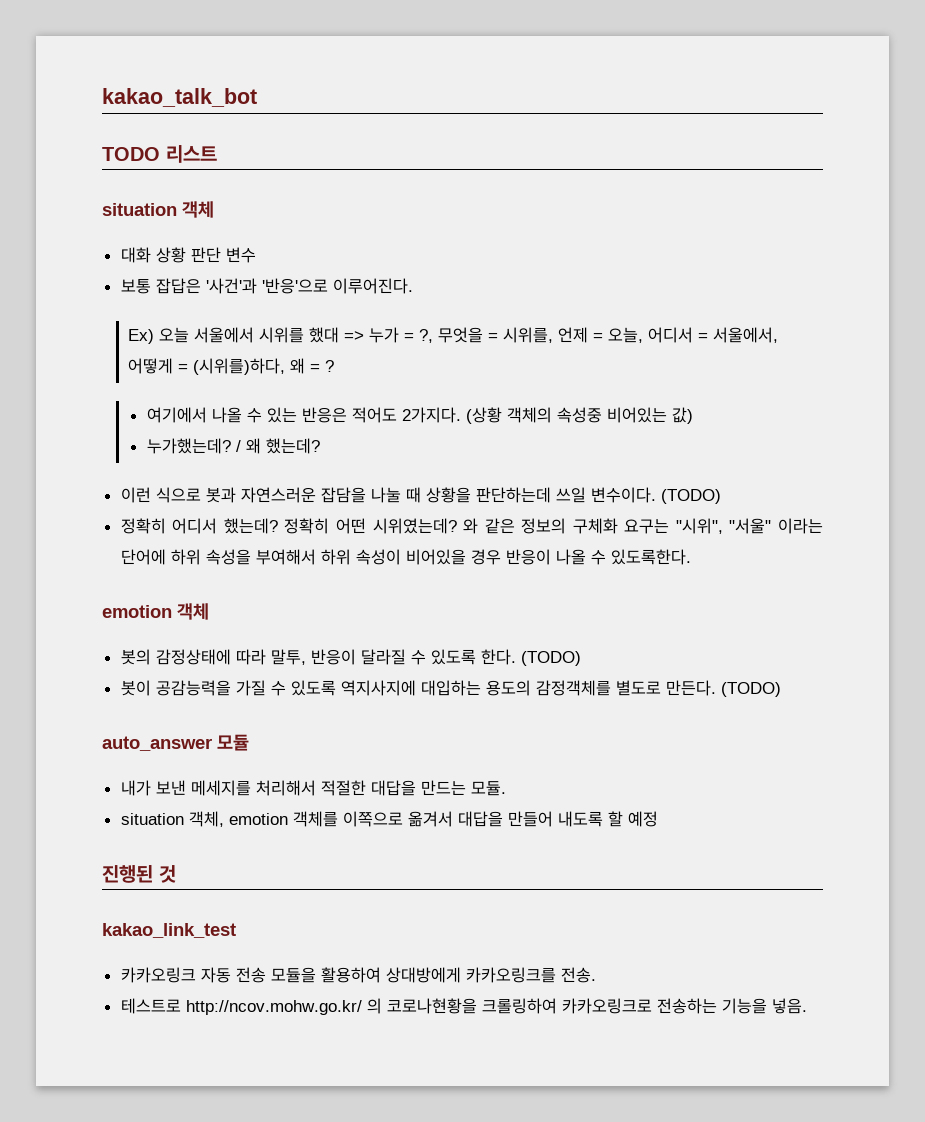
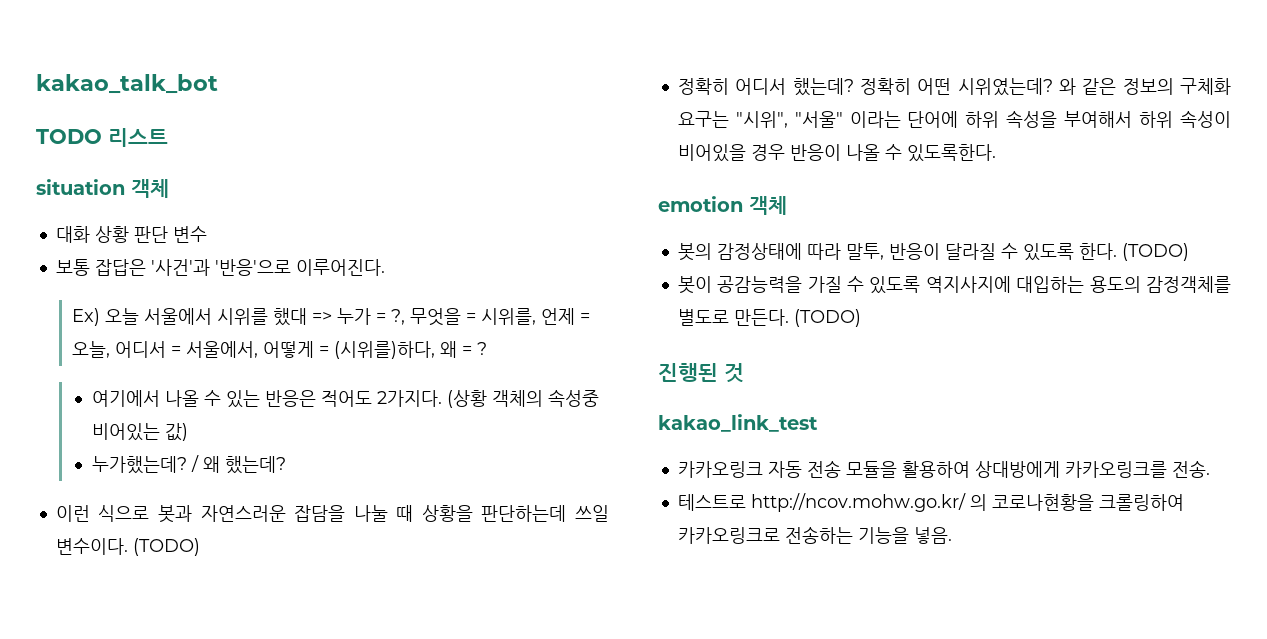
- auto_answer 모듈
- 내가 보낸 메세지를 처리해서 적절한 대답을 만드는 모듈.
- situation 객체, emotion 객체를 이쪽으로 옮겨서 대답을 만들어 내도록 할 예정

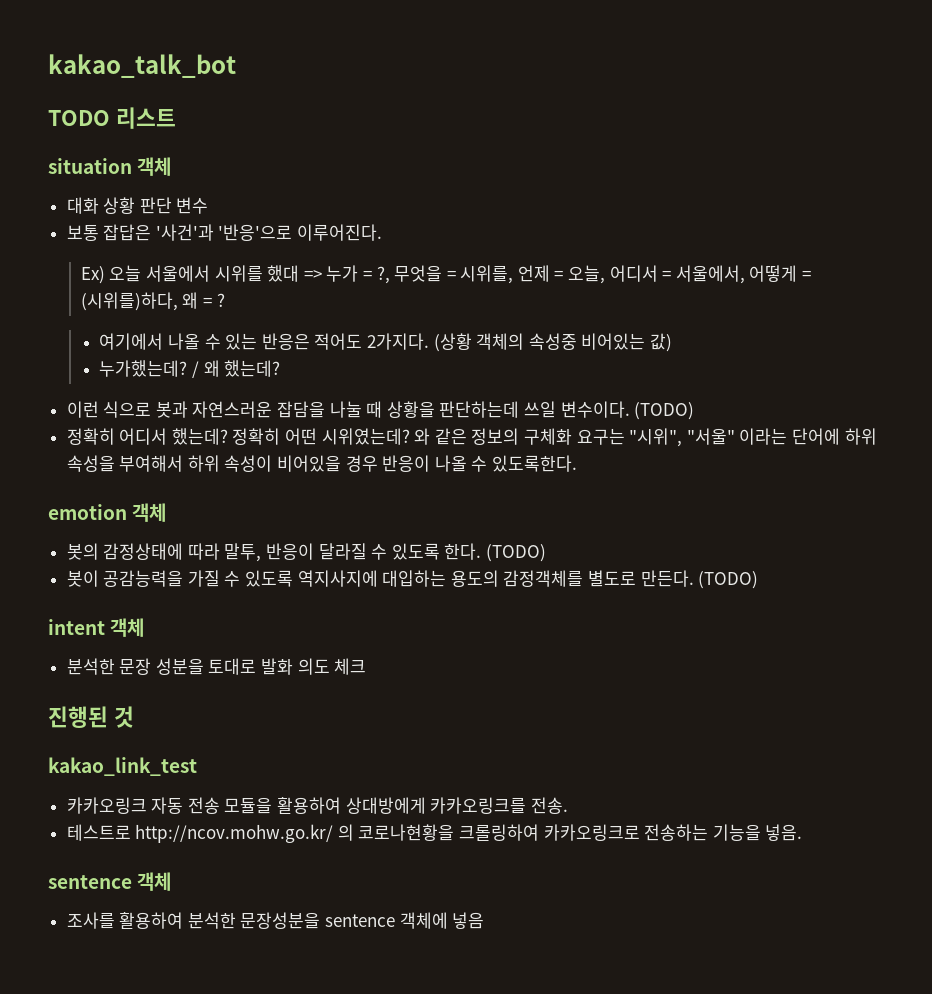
+ intent 객체
+ 분석한 문장 성분을 토대로 발화 의도 체크
+ sentence 객체
+ 조사를 활용하여 분석한 문장성분을 sentence 객체에 넣음

